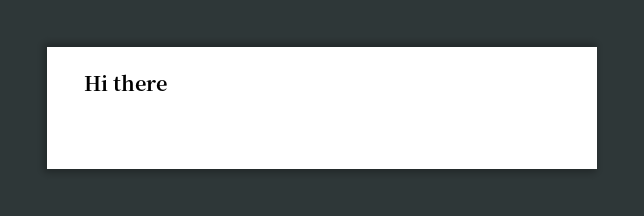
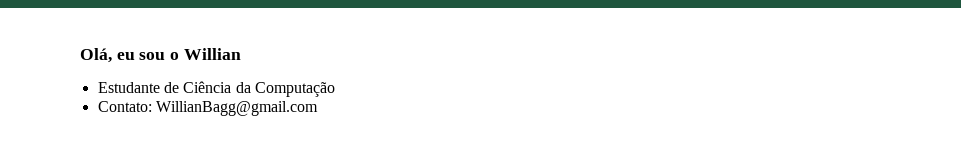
- Hi there
+ Olá, eu sou o Willian
+ Estudante de Ciência da Computação
+ Contato: WillianBagg@gmail.com

